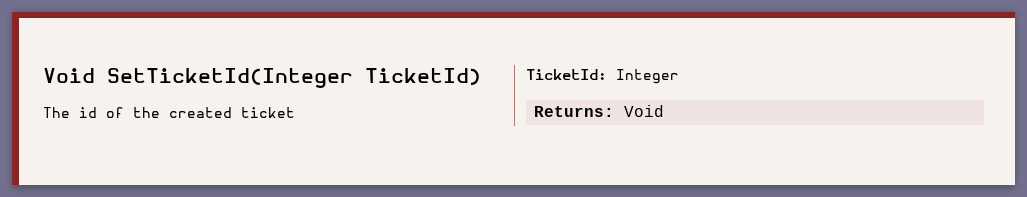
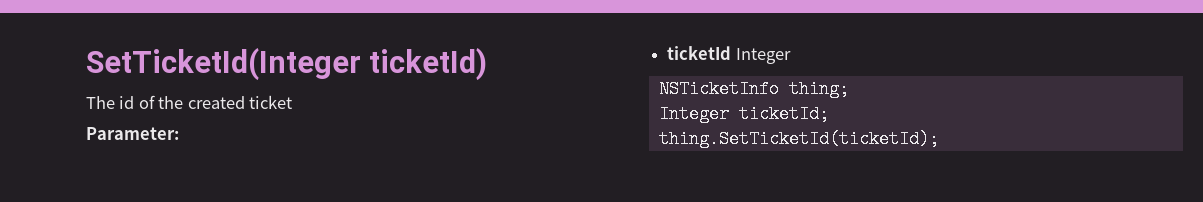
- Void SetTicketId(Integer TicketId)
+ SetTicketId(Integer ticketId)
- TicketId: Integer
+ Parameter:
+ ticketId Integer
- Returns: Void
+ NSTicketInfo thing;
+ Integer ticketId;
+ thing.SetTicketId(ticketId);

